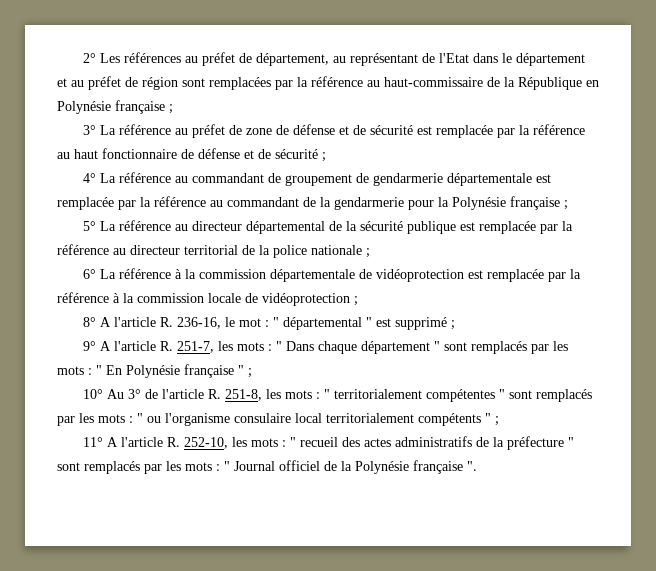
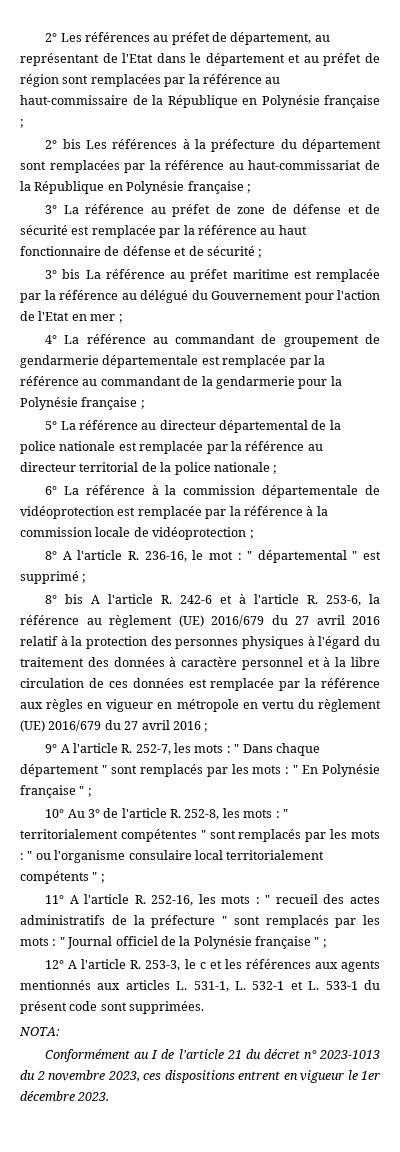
+ 2° bis Les références à la préfecture du département sont remplacées par la référence au haut-commissariat de la République en Polynésie française ;
+ 3° bis La référence au préfet maritime est remplacée par la référence au délégué du Gouvernement pour l'action de l'Etat en mer ;
- 5° La référence au directeur départemental de la sécurité publique est remplacée par la référence au directeur territorial de la police nationale ;
+ 5° La référence au directeur départemental de la police nationale est remplacée par la référence au directeur territorial de la police nationale ;
+ 8° bis A l'article R. 242-6 et à l'article R. 253-6, la référence au règlement (UE) 2016/679 du 27 avril 2016 relatif à la protection des personnes physiques à l'égard du traitement des données à caractère personnel et à la libre circulation de ces données est remplacée par la référence aux règles en vigueur en métropole en vertu du règlement (UE) 2016/679 du 27 avril 2016 ;
- 9° A l'article R. 251-7, les mots : " Dans chaque département " sont remplacés par les mots : " En Polynésie française " ;
+ 9° A l'article R. 252-7, les mots : " Dans chaque département " sont remplacés par les mots : " En Polynésie française " ;
- 10° Au 3° de l'article R. 251-8, les mots : " territorialement compétentes " sont remplacés par les mots : " ou l'organisme consulaire local territorialement compétents " ;
+ 10° Au 3° de l'article R. 252-8, les mots : " territorialement compétentes " sont remplacés par les mots : " ou l'organisme consulaire local territorialement compétents " ;
- 11° A l'article R. 252-10, les mots : " recueil des actes administratifs de la préfecture " sont remplacés par les mots : " Journal officiel de la Polynésie française ".
+ 11° A l'article R. 252-16, les mots : " recueil des actes administratifs de la préfecture " sont remplacés par les mots : " Journal officiel de la Polynésie française " ;
+ 12° A l'article R. 253-3, le c et les références aux agents mentionnés aux articles L. 531-1, L. 532-1 et L. 533-1 du présent code sont supprimées.
+ NOTA:
+ Conformément au I de l'article 21 du décret n° 2023-1013 du 2 novembre 2023, ces dispositions entrent en vigueur le 1er décembre 2023.

